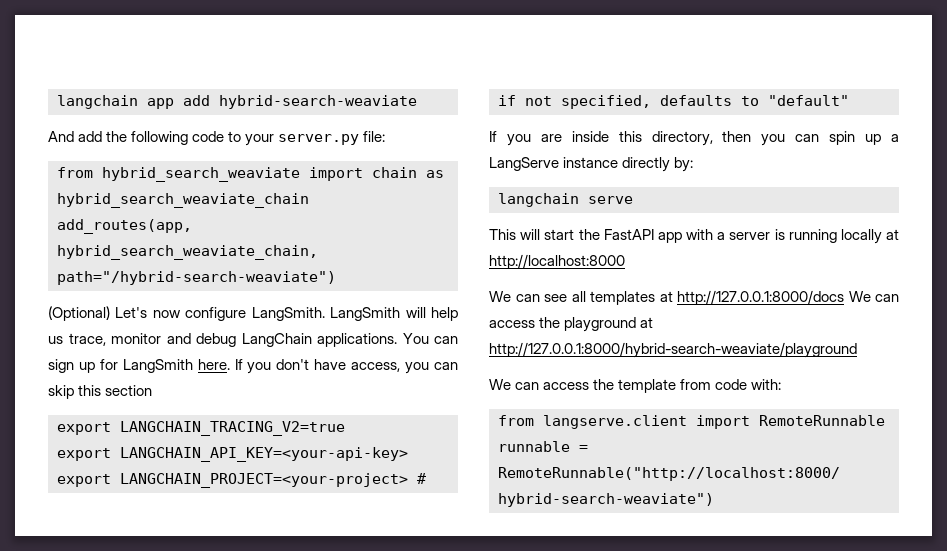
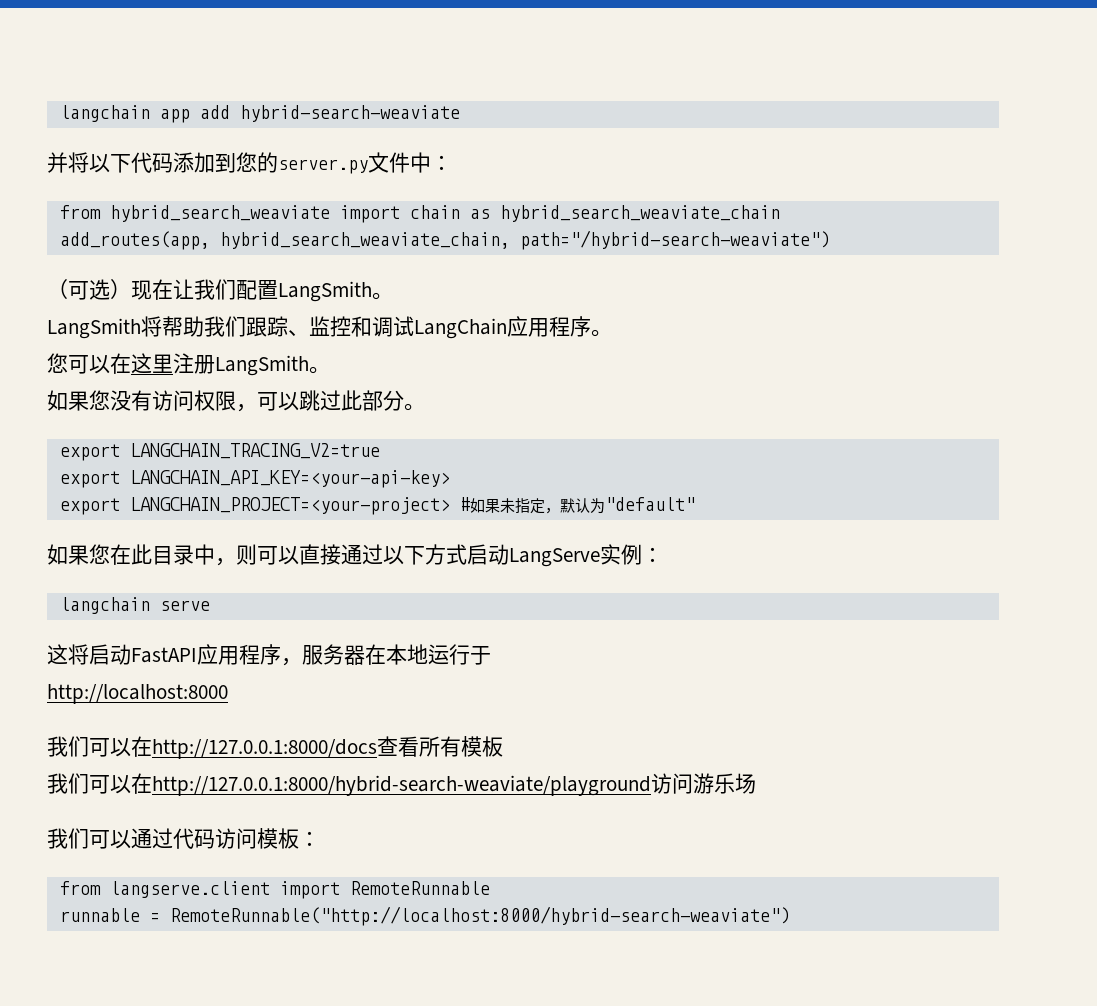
- And add the following code to your server.py file:
+ 并将以下代码添加到您的server.py文件中：
- (Optional) Let's now configure LangSmith. LangSmith will help us trace, monitor and debug LangChain applications. You can sign up for LangSmith here. If you don't have access, you can skip this section
+ （可选）现在让我们配置LangSmith。
+ LangSmith将帮助我们跟踪、监控和调试LangChain应用程序。
+ 您可以在这里注册LangSmith。
+ 如果您没有访问权限，可以跳过此部分。
- export LANGCHAIN_PROJECT=<your-project> # if not specified, defaults to "default"
- If you are inside this directory, then you can spin up a LangServe instance directly by:
+ export LANGCHAIN_PROJECT=<your-project> #如果未指定，默认为"default"
+ 如果您在此目录中，则可以直接通过以下方式启动LangServe实例：
  langchain serve
- This will start the FastAPI app with a server is running locally at http://localhost:8000
- We can see all templates at http://127.0.0.1:8000/docs We can access the playground at http://127.0.0.1:8000/hybrid-search-weaviate/playground
- We can access the template from code with:
+ 这将启动FastAPI应用程序，服务器在本地运行于
+ http://localhost:8000
+ 我们可以在http://127.0.0.1:8000/docs查看所有模板
+ 我们可以在http://127.0.0.1:8000/hybrid-search-weaviate/playground访问游乐场
+ 我们可以通过代码访问模板：

